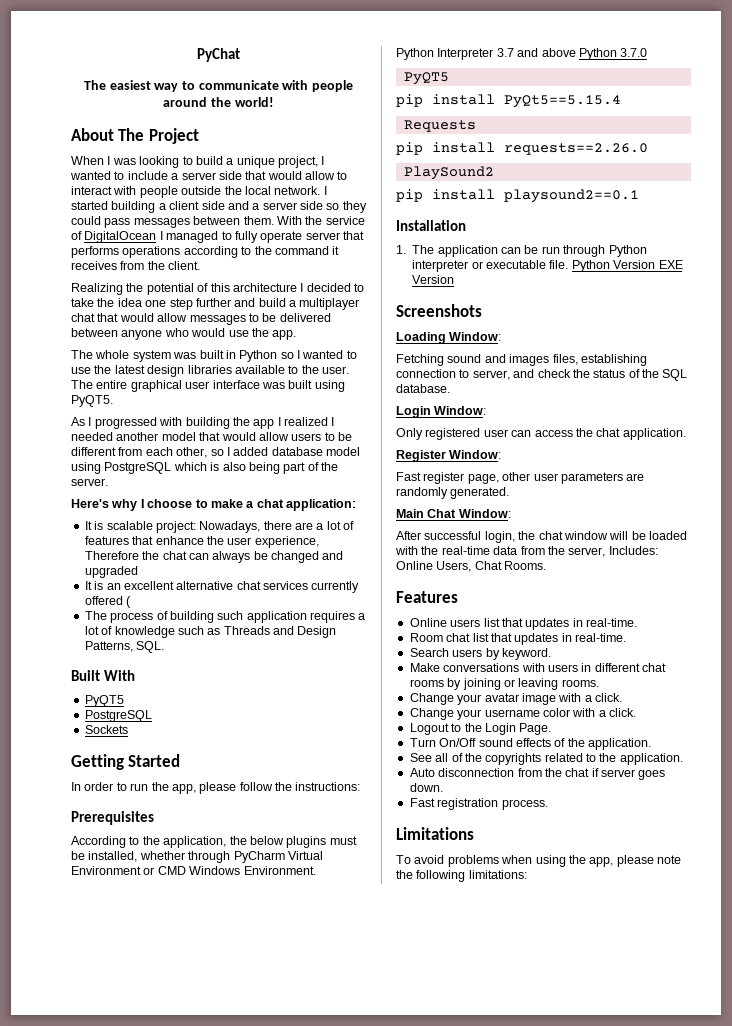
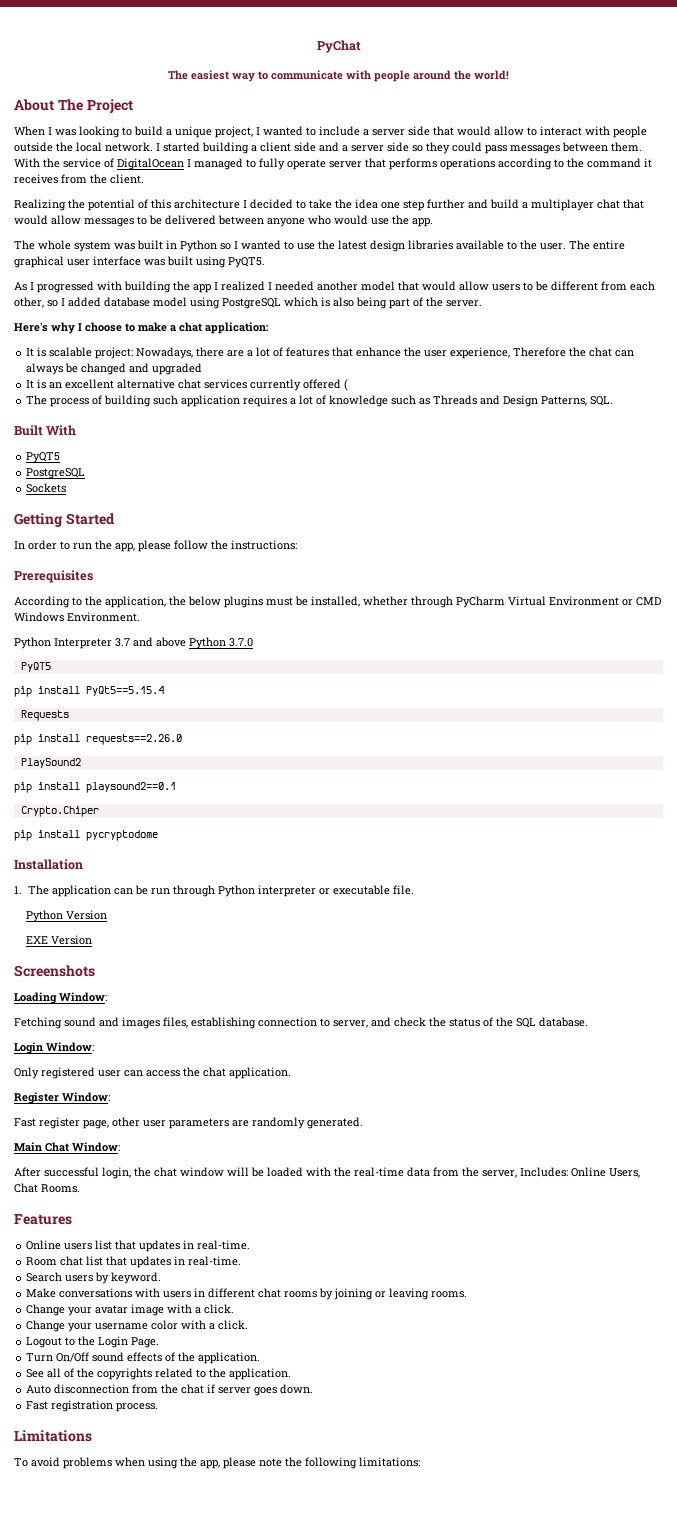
+ Crypto.Chiper
+ pip install pycryptodome
- 1. The application can be run through Python interpreter or executable file. Python Version EXE Version
+ 1. The application can be run through Python interpreter or executable file.
+ Python Version
+ EXE Version

